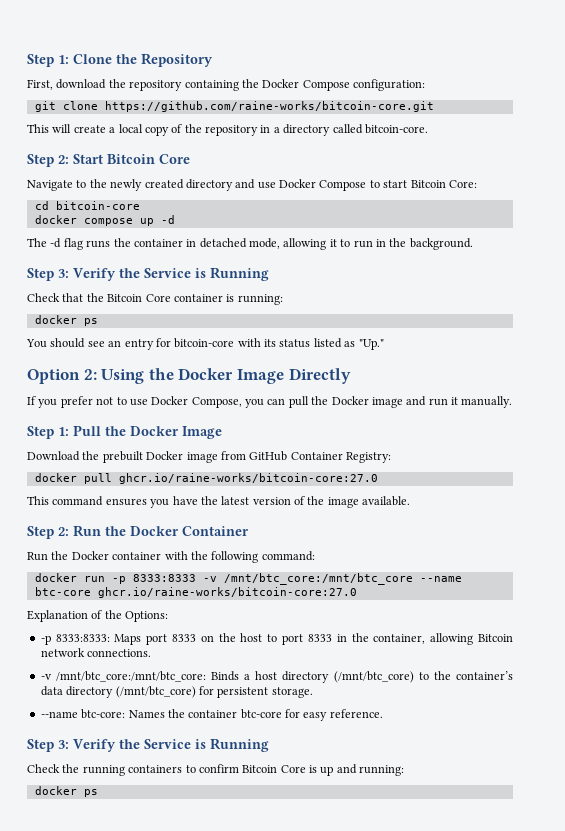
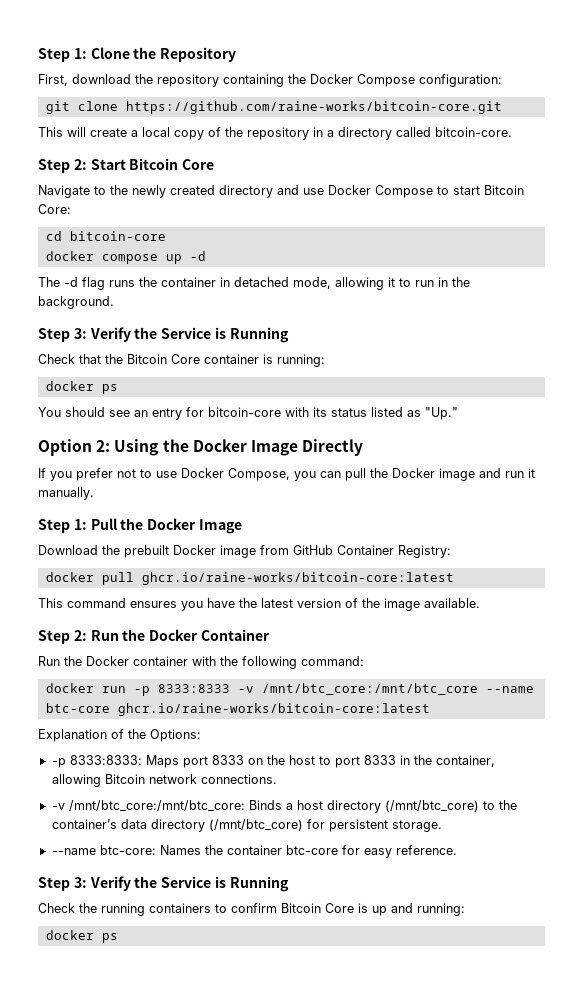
- docker pull ghcr.io/raine-works/bitcoin-core:27.0
+ docker pull ghcr.io/raine-works/bitcoin-core:latest
- docker run -p 8333:8333 -v /mnt/btc_core:/mnt/btc_core --name btc-core ghcr.io/raine-works/bitcoin-core:27.0
+ docker run -p 8333:8333 -v /mnt/btc_core:/mnt/btc_core --name btc-core ghcr.io/raine-works/bitcoin-core:latest

